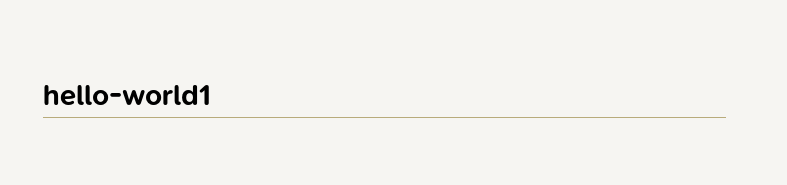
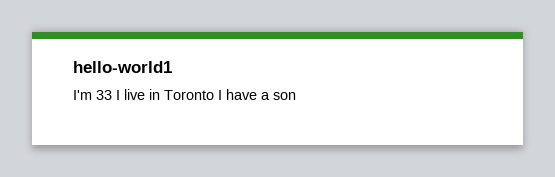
+ I'm 33 I live in Toronto I have a son

